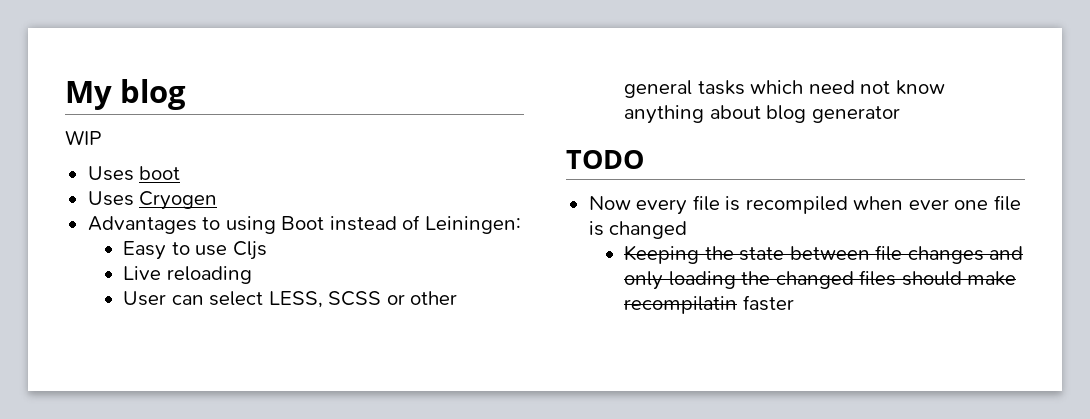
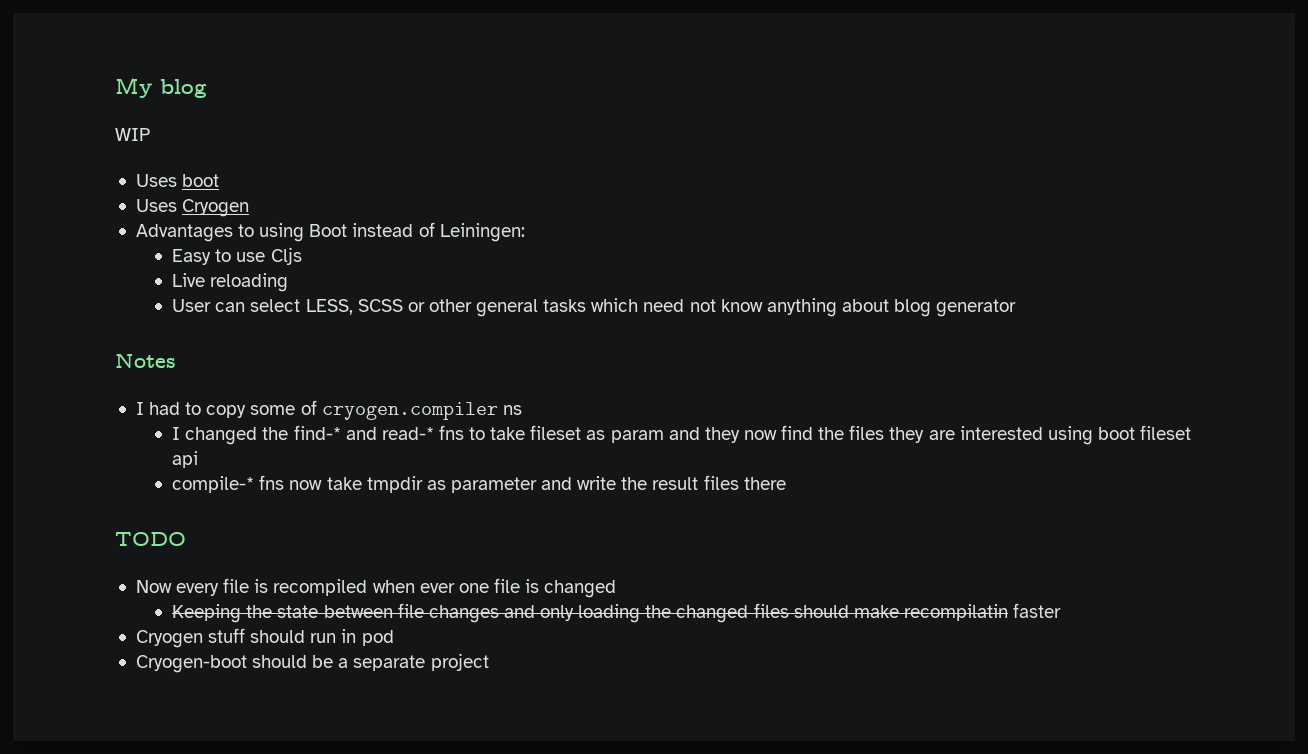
+ Notes
+ I had to copy some of cryogen.compiler ns
+ I changed the find-* and read-* fns to take fileset as param and they now find the files they are interested using boot fileset api
+ compile-* fns now take tmpdir as parameter and write the result files there
+ Cryogen stuff should run in pod
+ Cryogen-boot should be a separate project

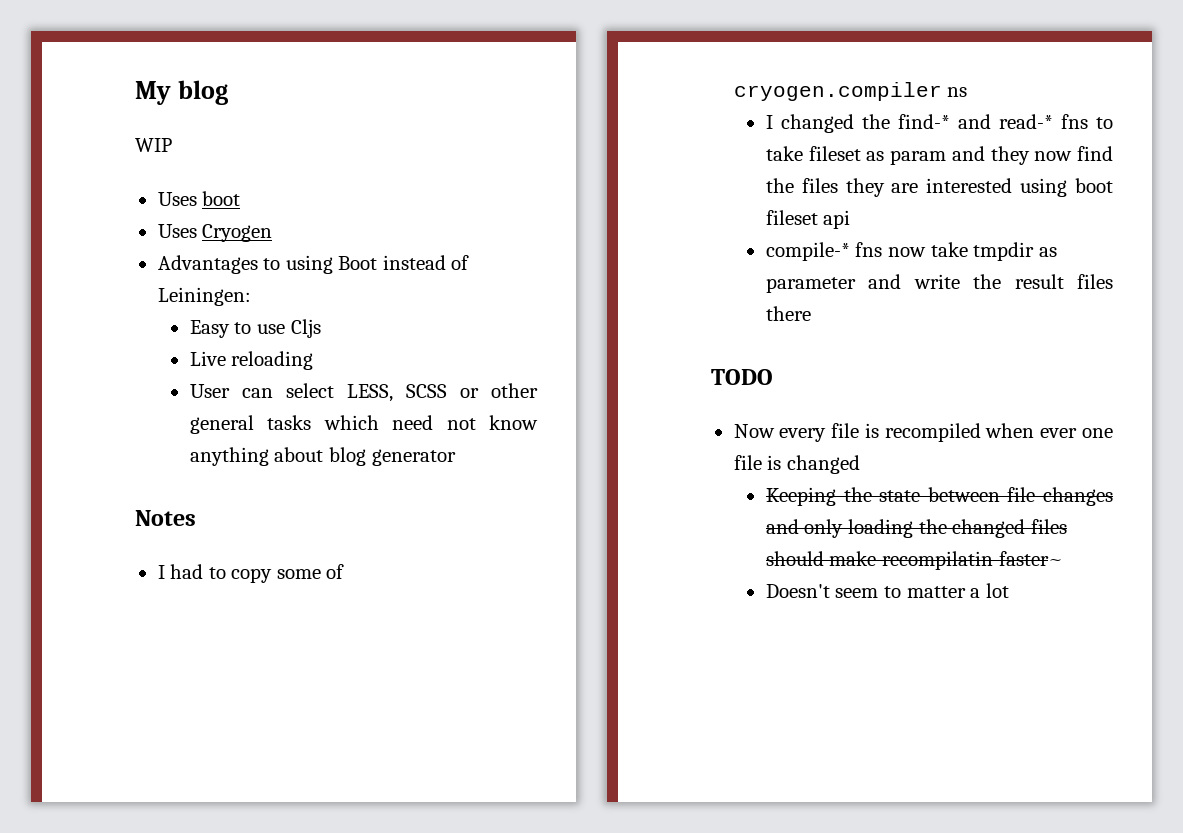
- Keeping the state between file changes and only loading the changed files should make recompilatin faster
- Cryogen stuff should run in pod
- Cryogen-boot should be a separate project
+ Keeping the state between file changes and only loading the changed files should make recompilatin faster~
+ Doesn't seem to matter a lot

